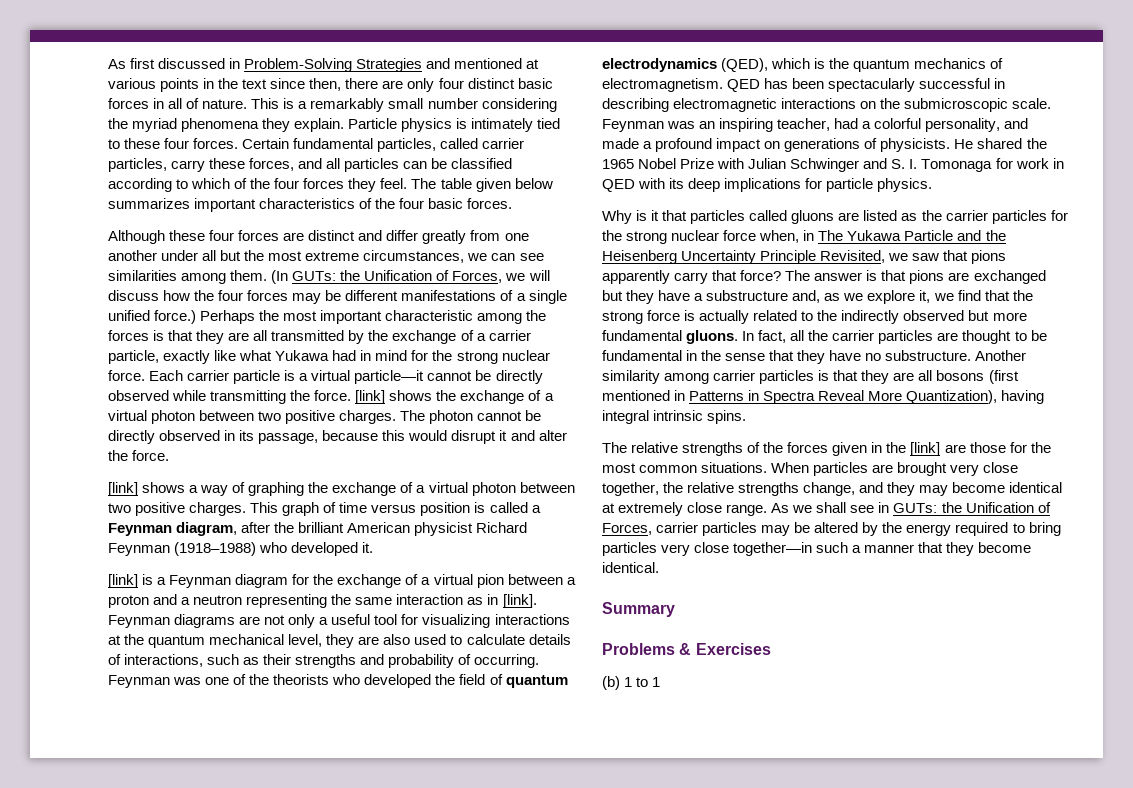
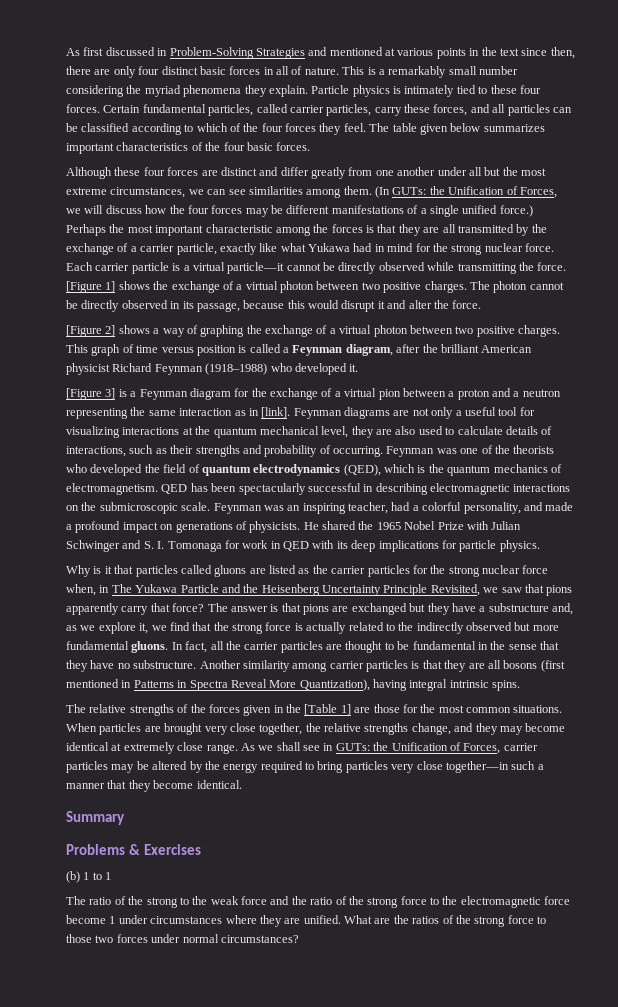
- [link] shows the exchange of a virtual photon between two positive charges.
+ [Figure 1] shows the exchange of a virtual photon between two positive charges.
- [link] shows a way of graphing the exchange of a virtual photon between two positive charges.
+ [Figure 2] shows a way of graphing the exchange of a virtual photon between two positive charges.
- [link] is a Feynman diagram for the exchange of a virtual pion between a proton and a neutron representing the same interaction as in [link].
+ [Figure 3] is a Feynman diagram for the exchange of a virtual pion between a proton and a neutron representing the same interaction as in [link].
- The relative strengths of the forces given in the [link] are those for the most common situations.
+ The relative strengths of the forces given in the [Table 1] are those for the most common situations.
+ The ratio of the strong to the weak force and the ratio of the strong force to the electromagnetic force become 1 under circumstances where they are unified. What are the ratios of the strong force to those two forces under normal circumstances?

